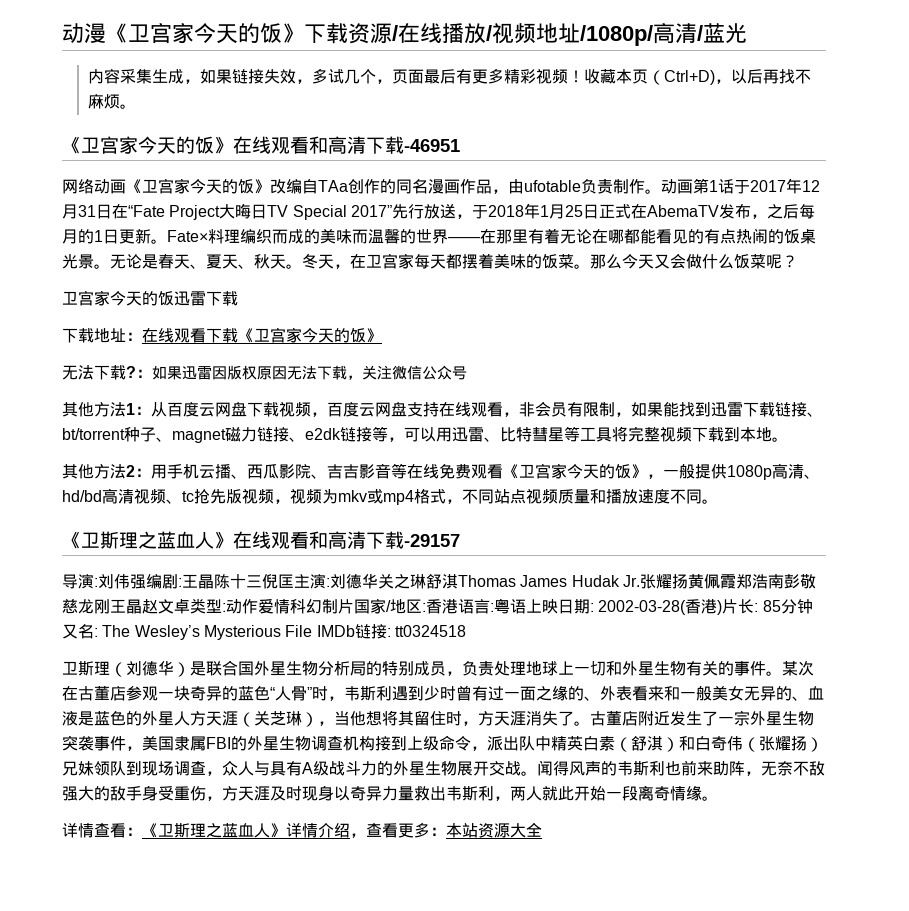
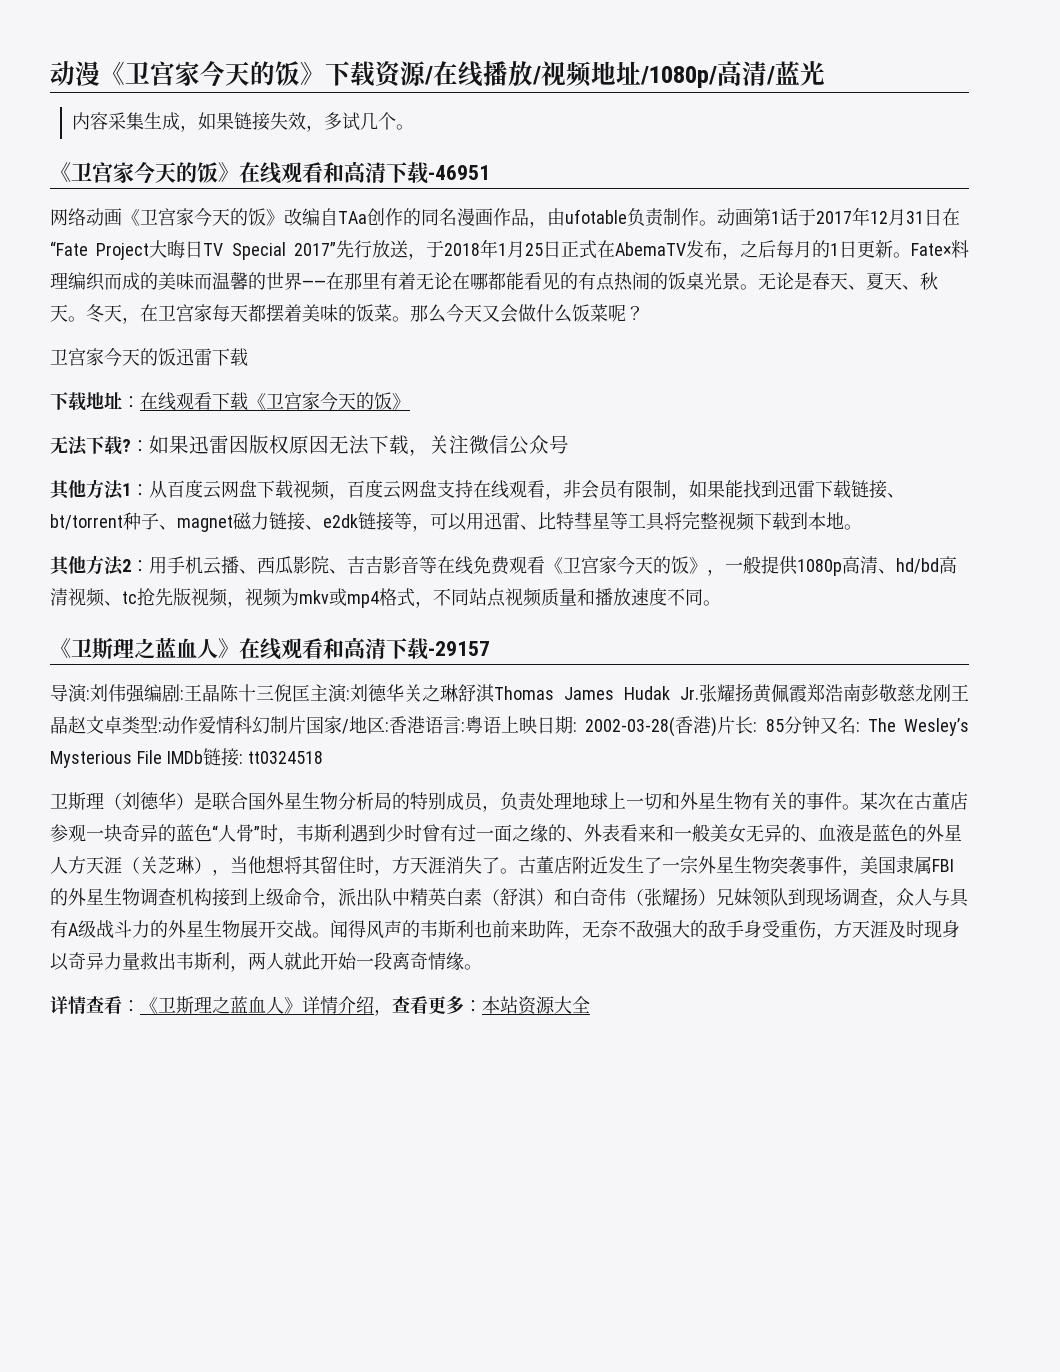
- 内容采集生成，如果链接失效，多试几个，页面最后有更多精彩视频！收藏本页（Ctrl+D)，以后再找不麻烦。
+ 内容采集生成，如果链接失效，多试几个。

